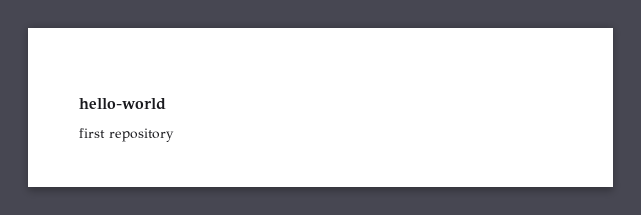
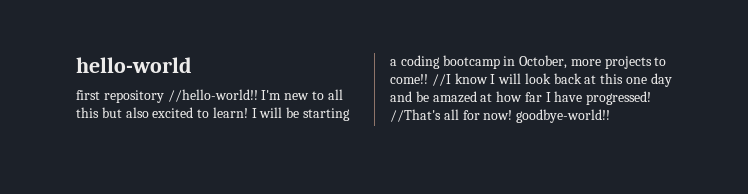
- first repository
+ first repository //hello-world!! I'm new to all this but also excited to learn! I will be starting a coding bootcamp in October, more projects to come!! //I know I will look back at this one day and be amazed at how far I have progressed! //That's all for now! goodbye-world!!

